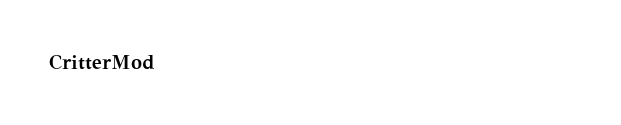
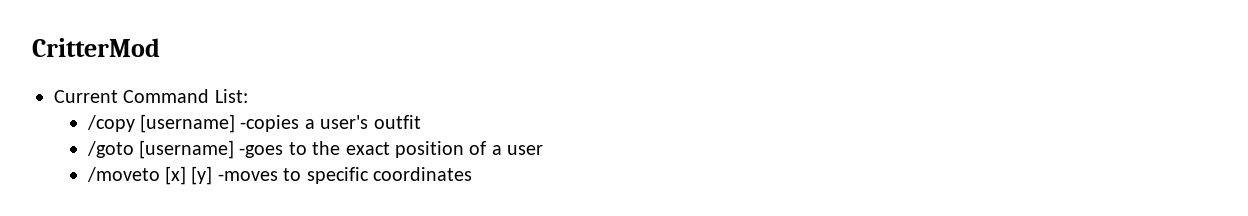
+ Current Command List:
+ /copy [username] -copies a user's outfit
+ /goto [username] -goes to the exact position of a user
+ /moveto [x] [y] -moves to specific coordinates

